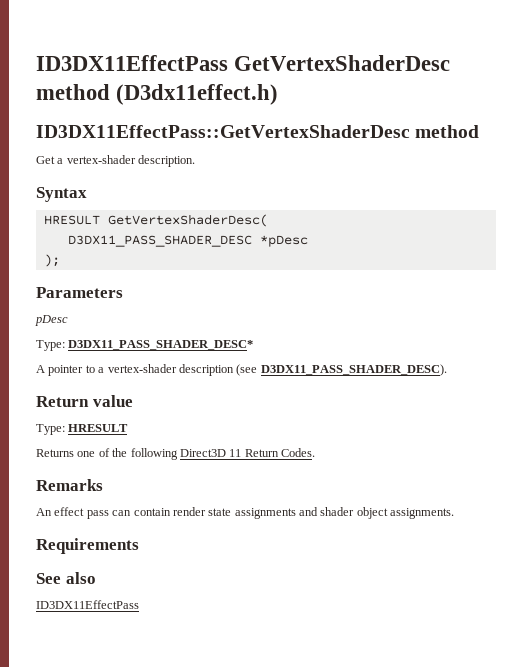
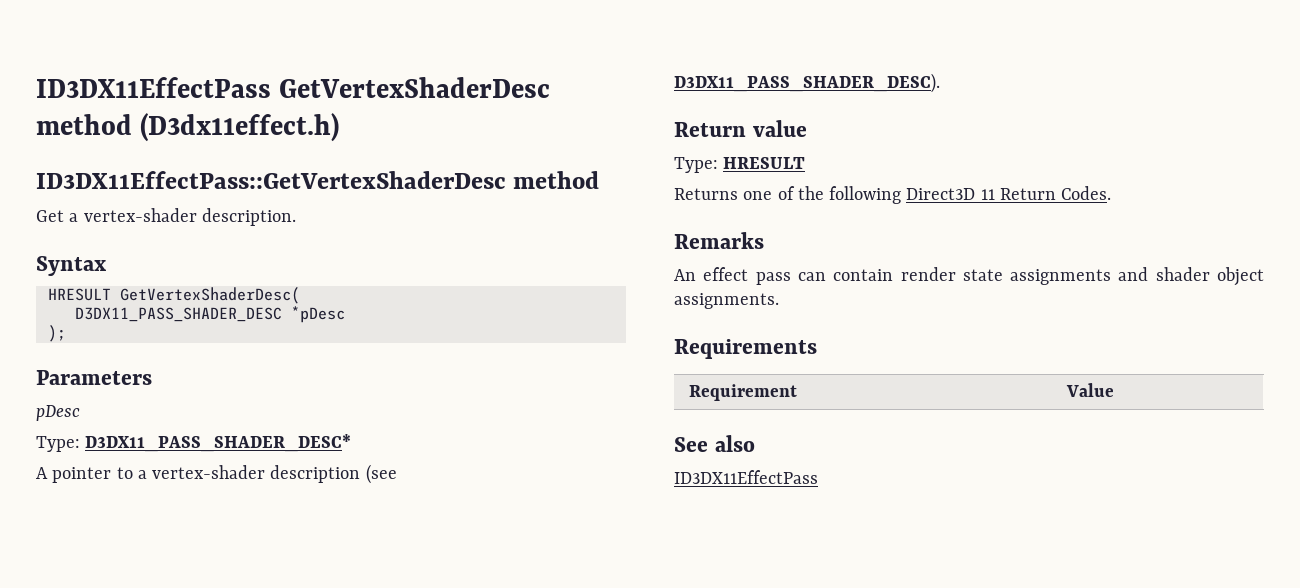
+ Requirement | Value

